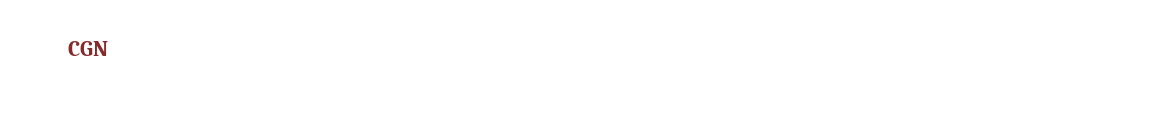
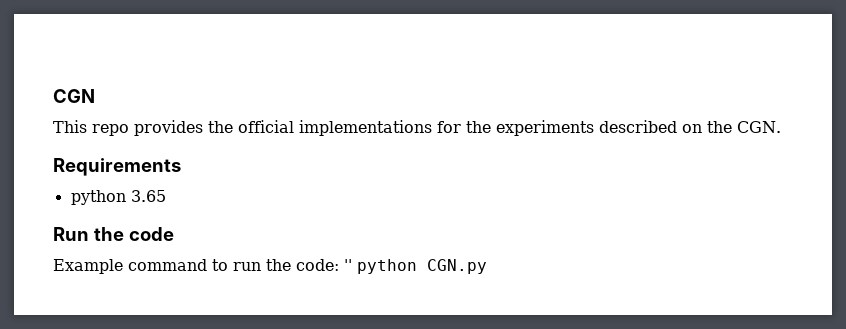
+ This repo provides the official implementations for the experiments described on the CGN.
+ Requirements
+ python 3.65
+ Run the code
+ Example command to run the code: '' python CGN.py

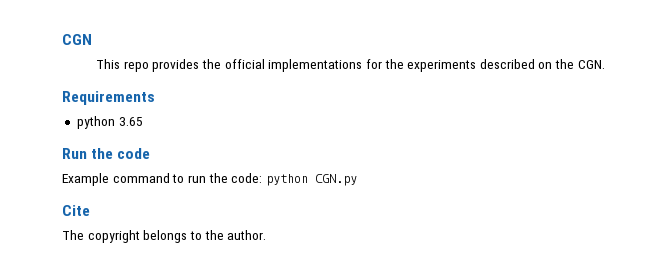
- Example command to run the code: '' python CGN.py
+ Example command to run the code: python CGN.py
+ Cite
+ The copyright belongs to the author.

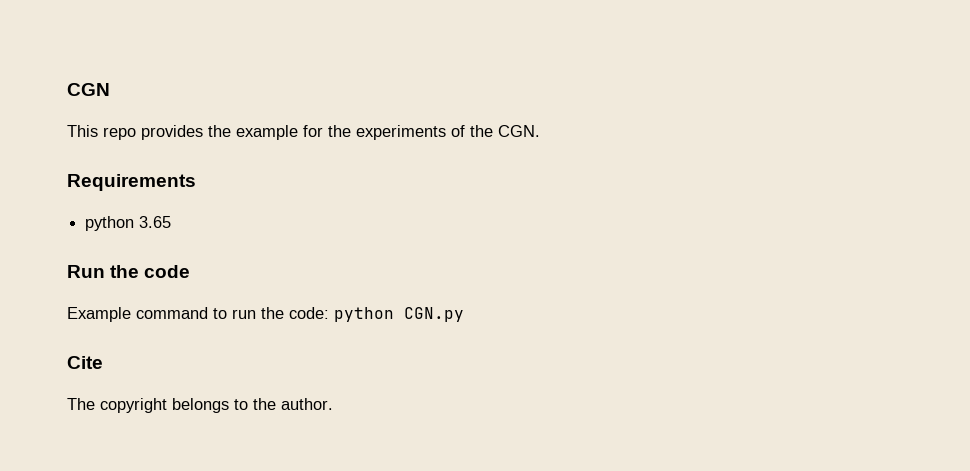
- This repo provides the official implementations for the experiments described on the CGN.
+ This repo provides the example for the experiments of the CGN.

